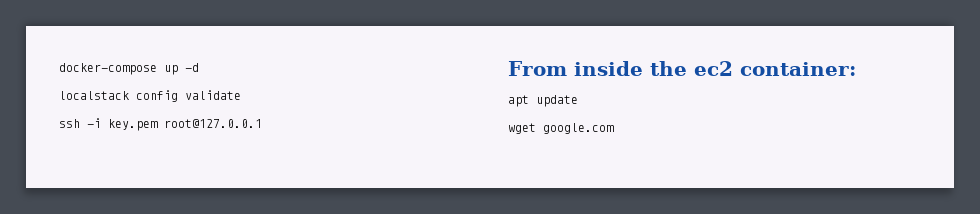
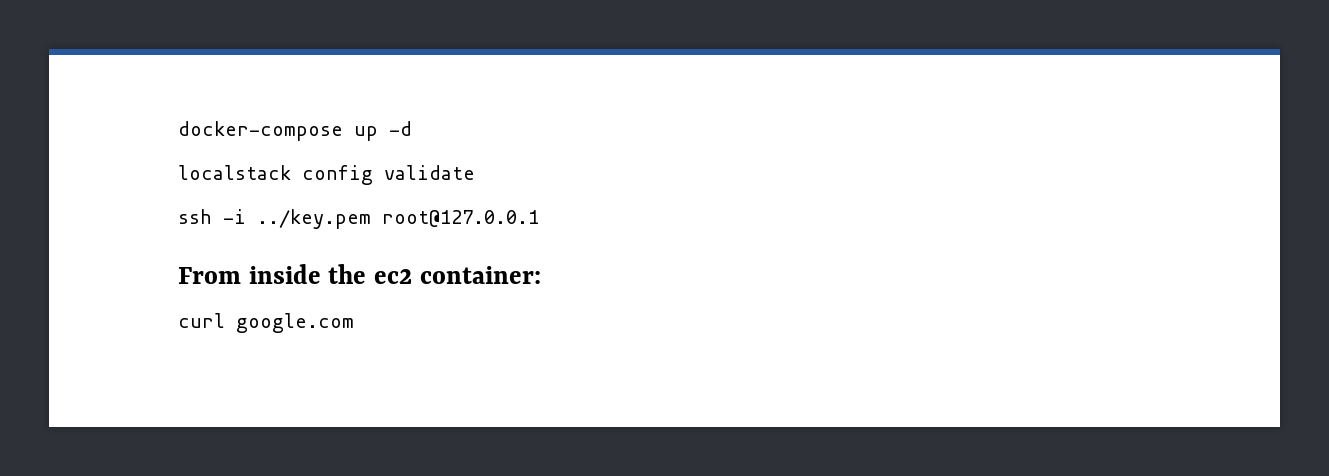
- ssh -i key.pem root@127.0.0.1
+ ssh -i ../key.pem root@127.0.0.1
- apt update
- wget google.com
+ curl google.com

